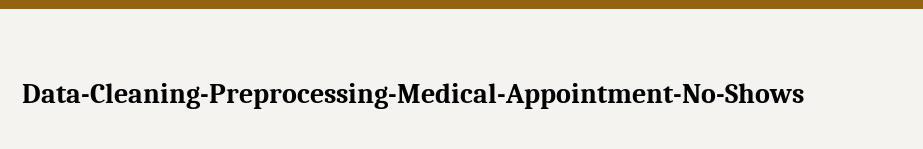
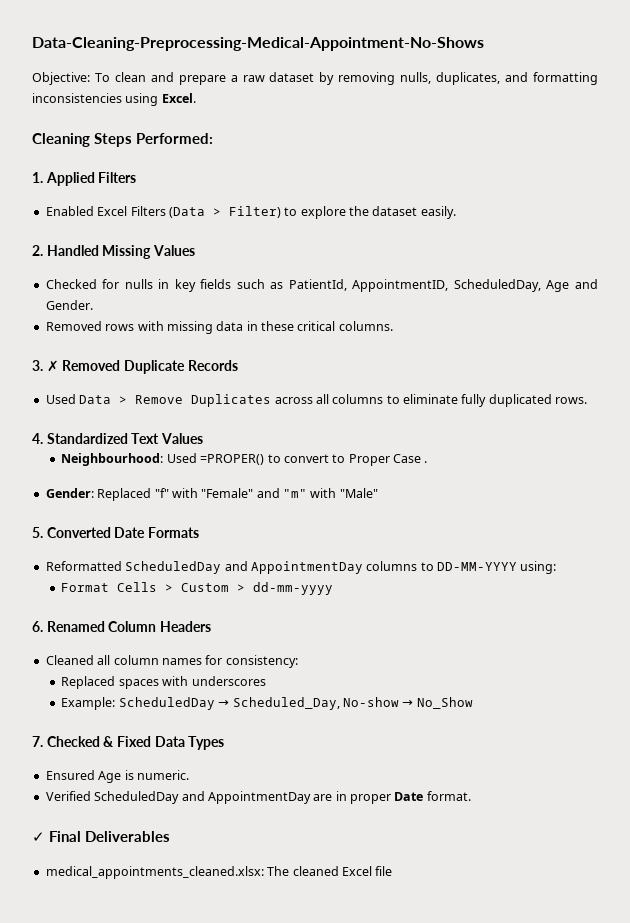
+ Objective: To clean and prepare a raw dataset by removing nulls, duplicates, and formatting inconsistencies using Excel.
+ Cleaning Steps Performed:
+ 1. Applied Filters
+ Enabled Excel Filters (Data > Filter) to explore the dataset easily.
+ 2. Handled Missing Values
+ Checked for nulls in key fields such as PatientId, AppointmentID, ScheduledDay, Age and Gender.
+ Removed rows with missing data in these critical columns.
+ 3. ✗ Removed Duplicate Records
+ Used Data > Remove Duplicates across all columns to eliminate fully duplicated rows.
+ 4. Standardized Text Values
+ Neighbourhood: Used =PROPER() to convert to Proper Case .
+ Gender: Replaced "f" with "Female" and "m" with "Male"
+ 5. Converted Date Formats
+ Reformatted ScheduledDay and AppointmentDay columns to DD-MM-YYYY using:
+ Format Cells > Custom > dd-mm-yyyy
+ 6. Renamed Column Headers
+ Cleaned all column names for consistency:
+ Replaced spaces with underscores
+ Example: ScheduledDay → Scheduled_Day, No-show → No_Show
+ 7. Checked & Fixed Data Types
+ Ensured Age is numeric.
+ Verified ScheduledDay and AppointmentDay are in proper Date format.
+ ✓ Final Deliverables
+ medical_appointments_cleaned.xlsx: The cleaned Excel file

